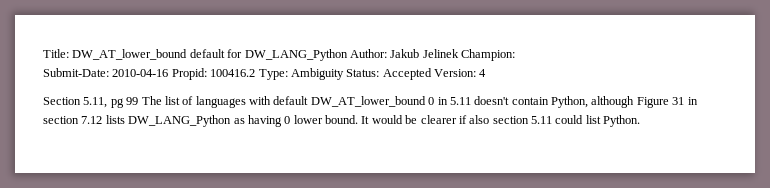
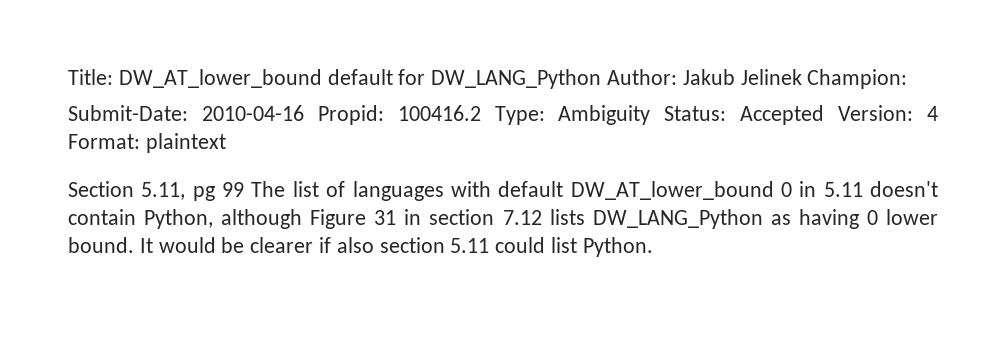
- Submit-Date: 2010-04-16 Propid: 100416.2 Type: Ambiguity Status: Accepted Version: 4
+ Submit-Date: 2010-04-16 Propid: 100416.2 Type: Ambiguity Status: Accepted Version: 4 Format: plaintext

